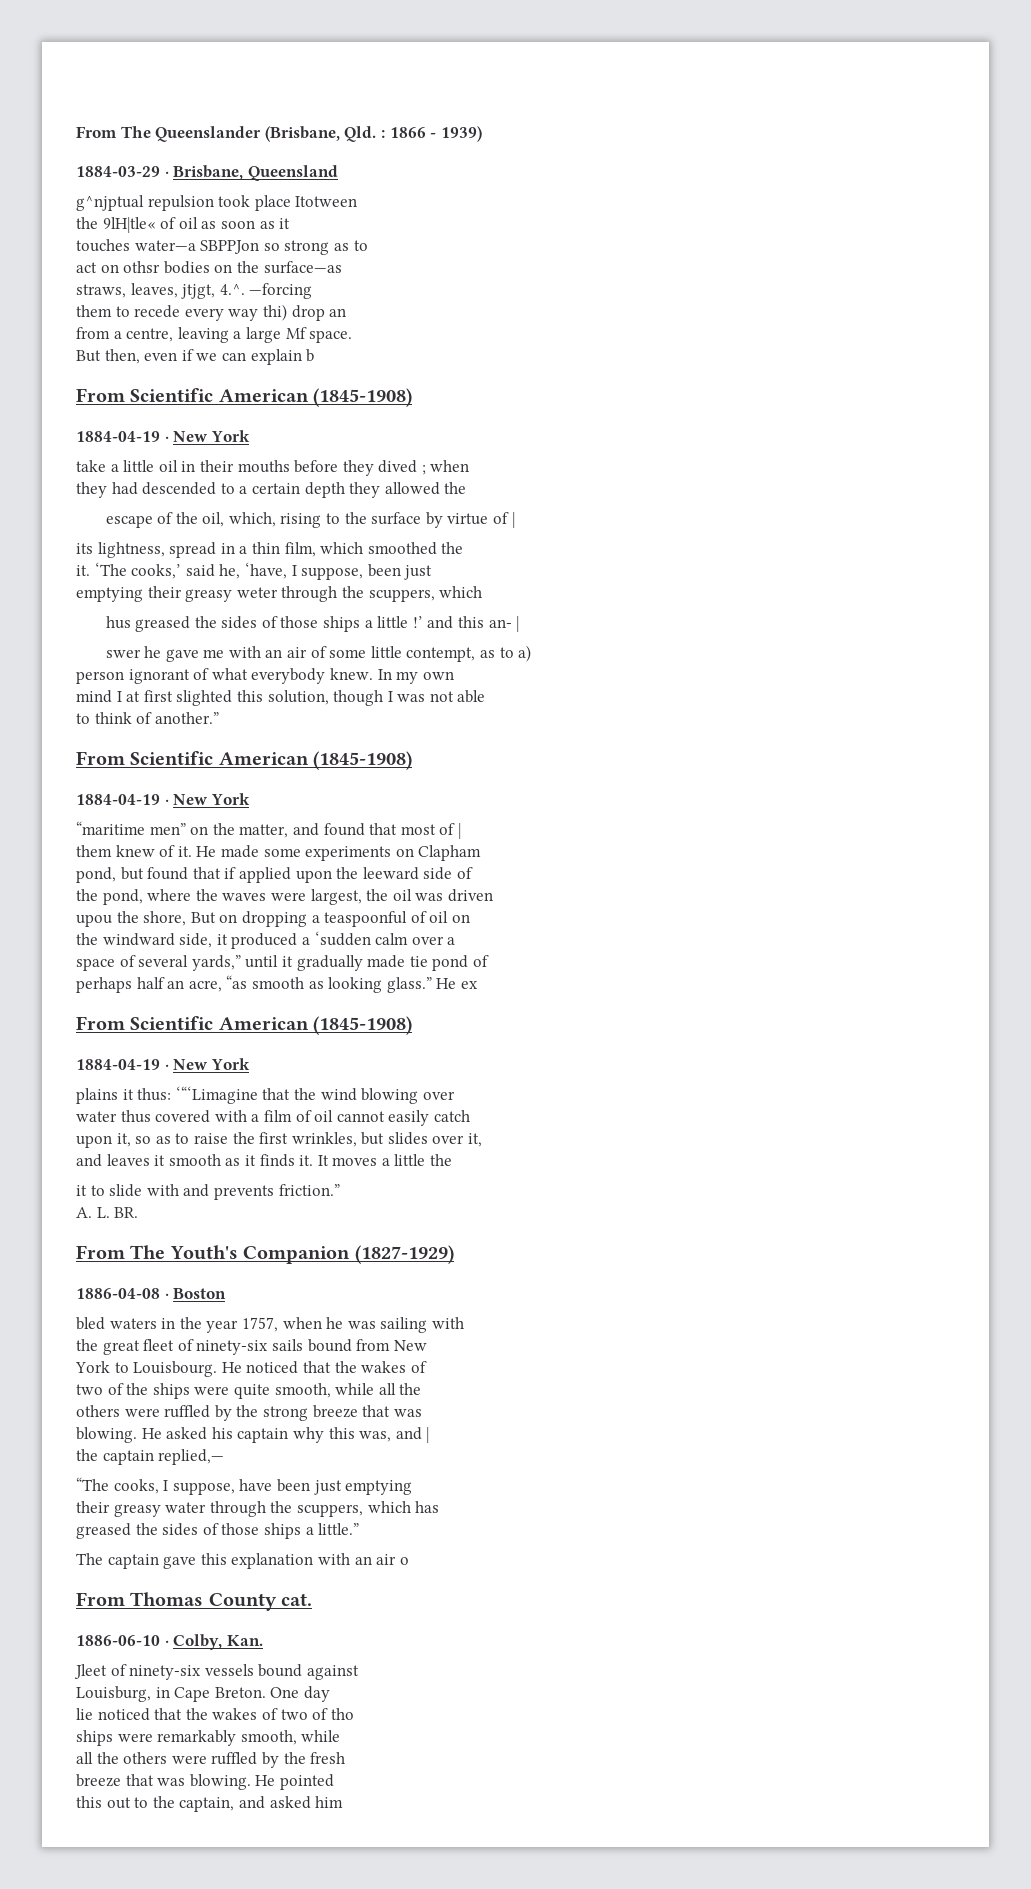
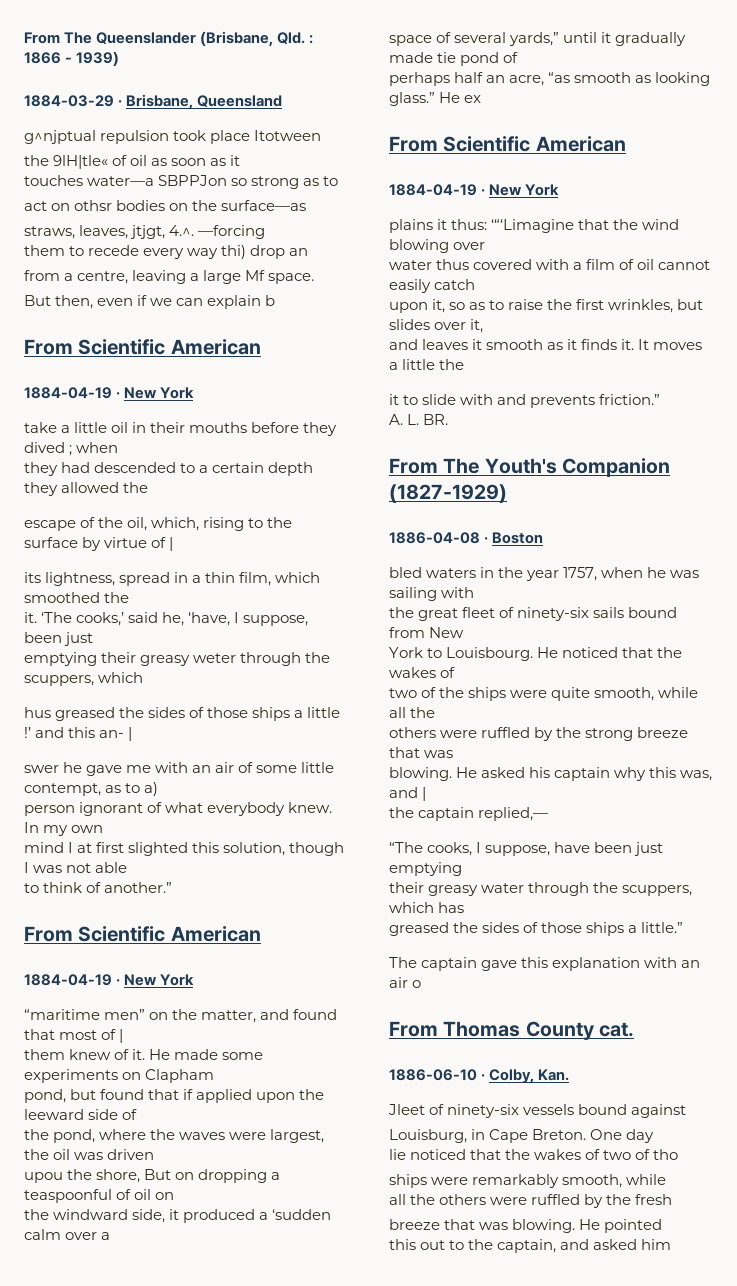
  But then, even if we can explain b
- From Scientific American (1845-1908)
+ From Scientific American
  to think of another.”
- From Scientific American (1845-1908)
+ From Scientific American
  He ex
- From Scientific American (1845-1908)
+ From Scientific American

